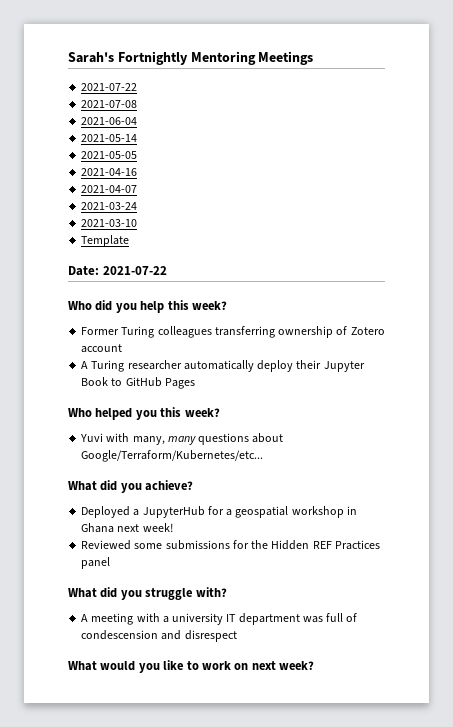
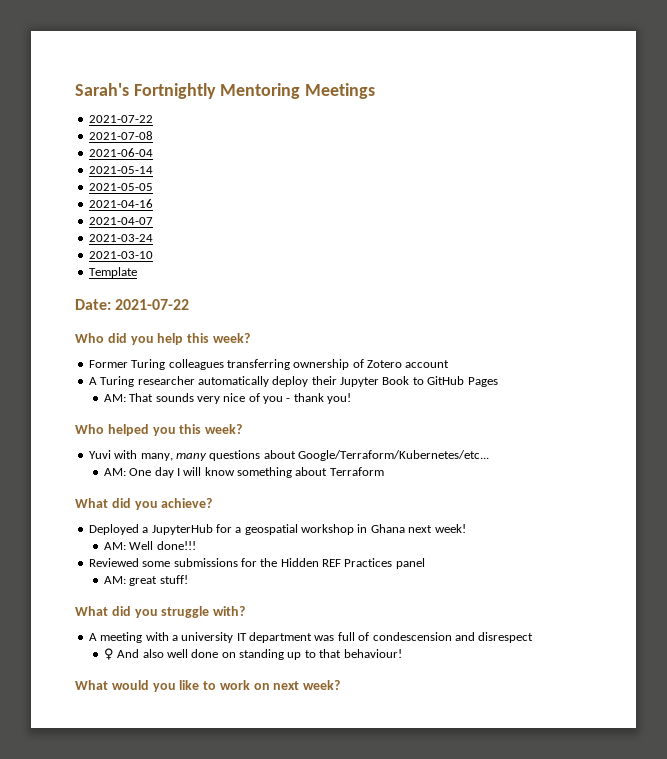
+ AM: That sounds very nice of you - thank you!
+ AM: One day I will know something about Terraform
+ AM: Well done!!!
+ AM: great stuff!
+ ♀ And also well done on standing up to that behaviour!

